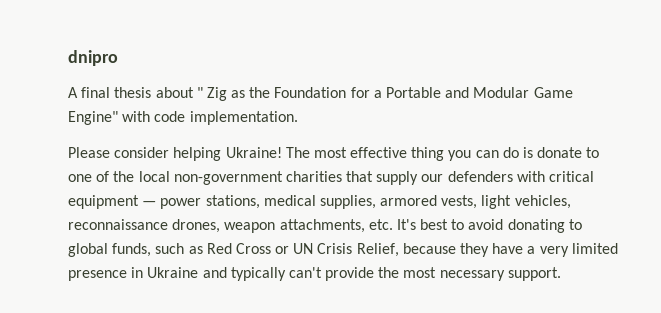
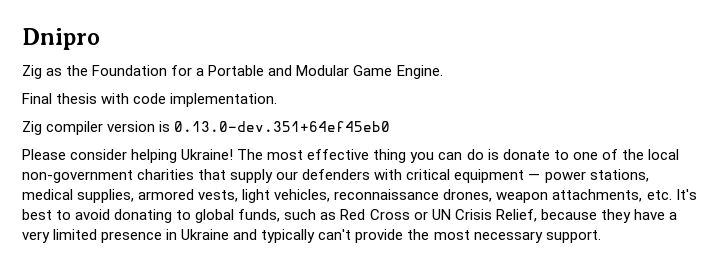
- dnipro
- A final thesis about " Zig as the Foundation for a Portable and Modular Game Engine" with code implementation.
+ Dnipro
+ Zig as the Foundation for a Portable and Modular Game Engine.
+ Final thesis with code implementation.
+ Zig compiler version is 0.13.0-dev.351+64ef45eb0

